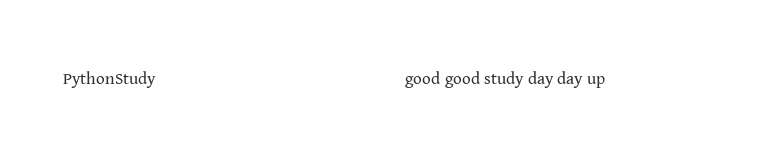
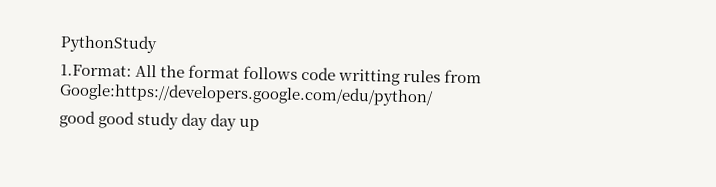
+ 1.Format: All the format follows code writting rules from Google:https://developers.google.com/edu/python/

